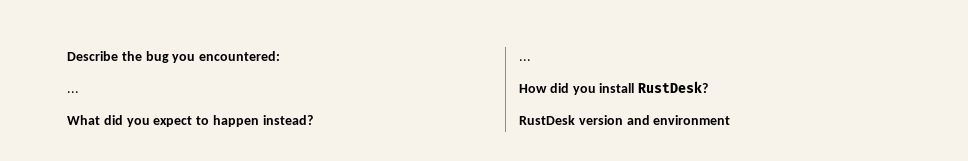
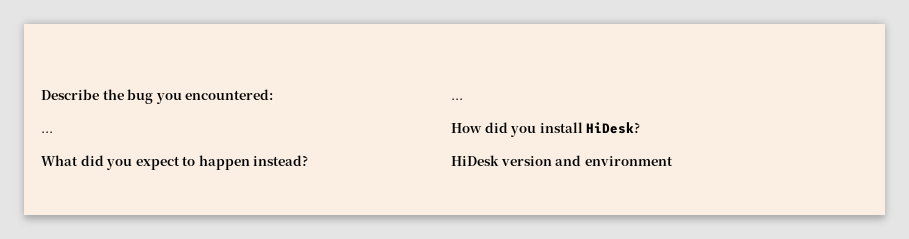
- How did you install RustDesk?
- RustDesk version and environment
+ How did you install HiDesk?
+ HiDesk version and environment

